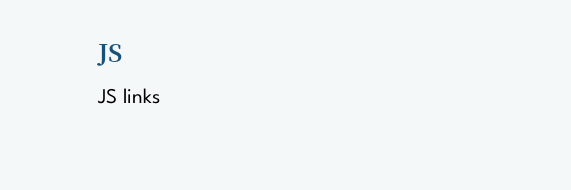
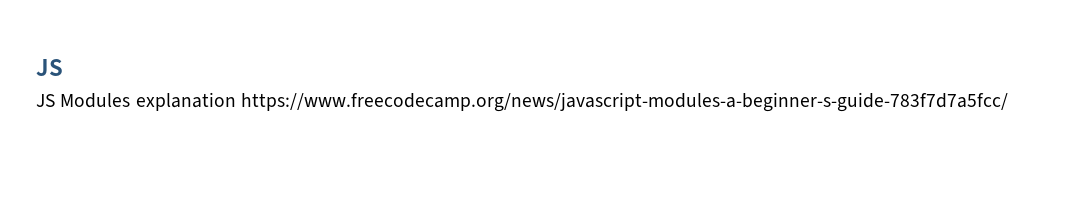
- JS links
+ JS Modules explanation https://www.freecodecamp.org/news/javascript-modules-a-beginner-s-guide-783f7d7a5fcc/

